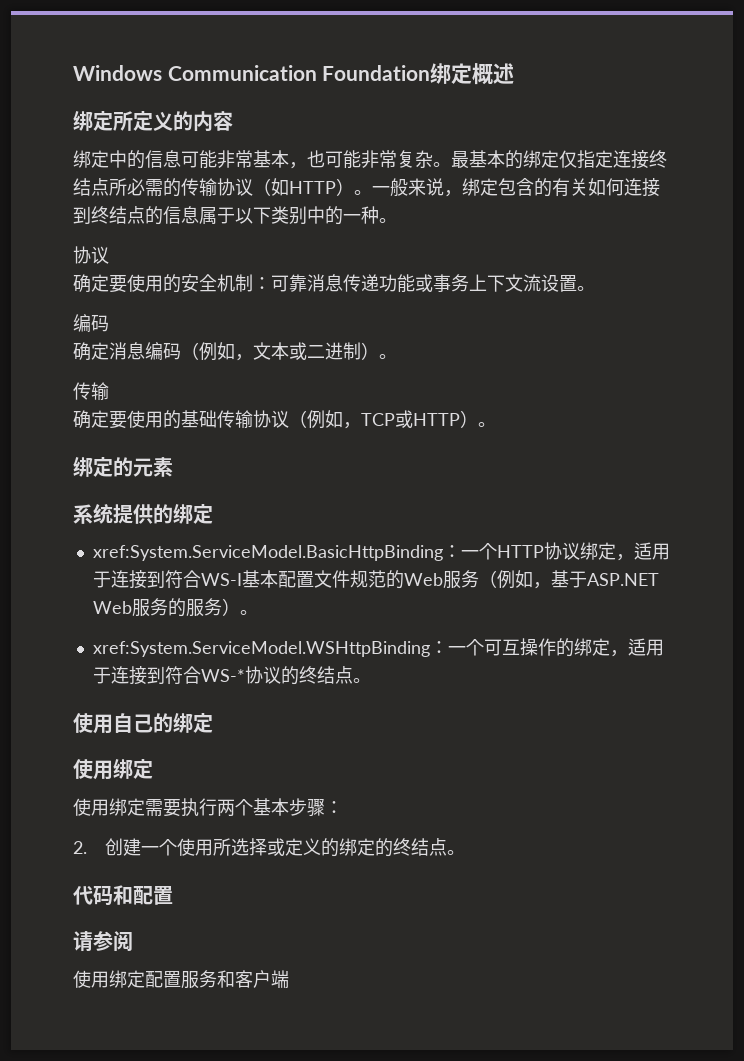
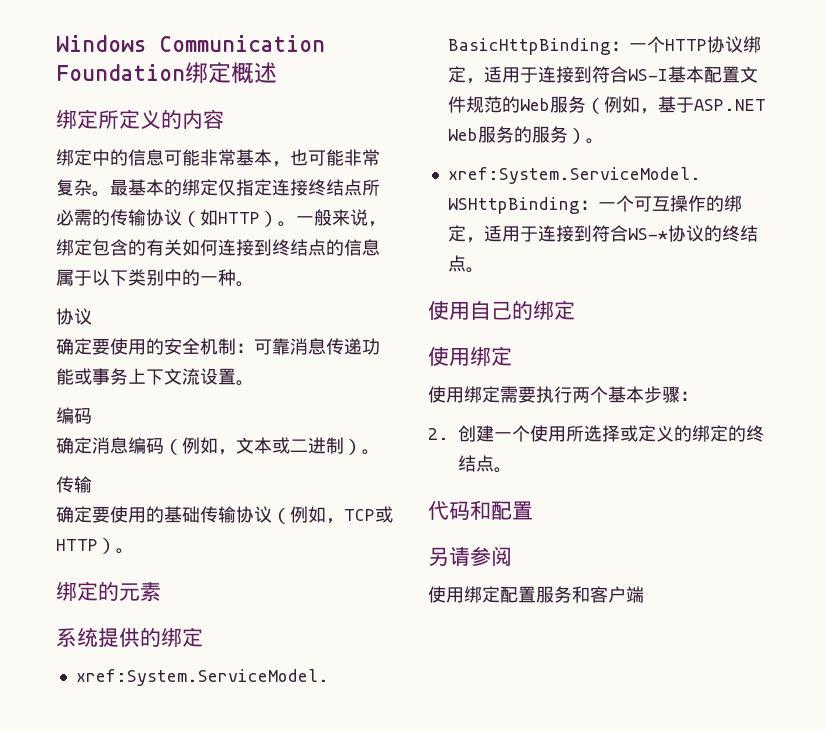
- 请参阅
+ 另请参阅

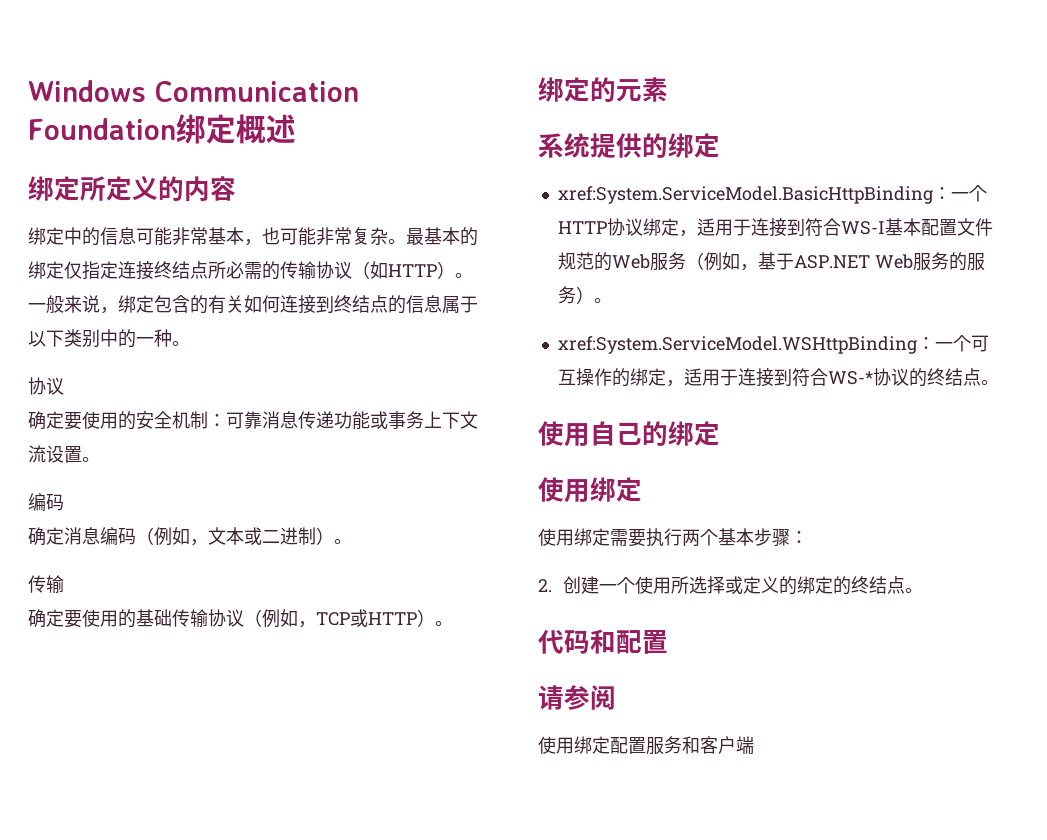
- 另请参阅
+ 请参阅

